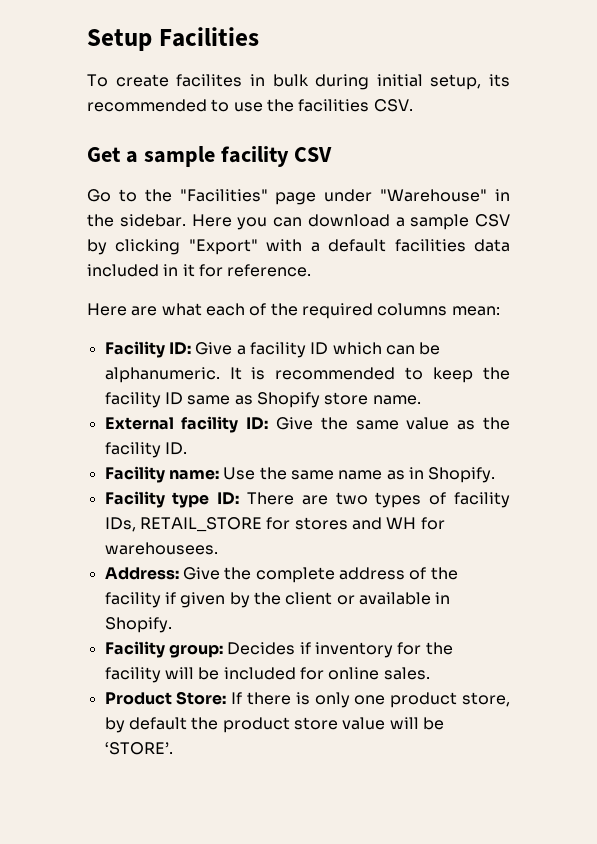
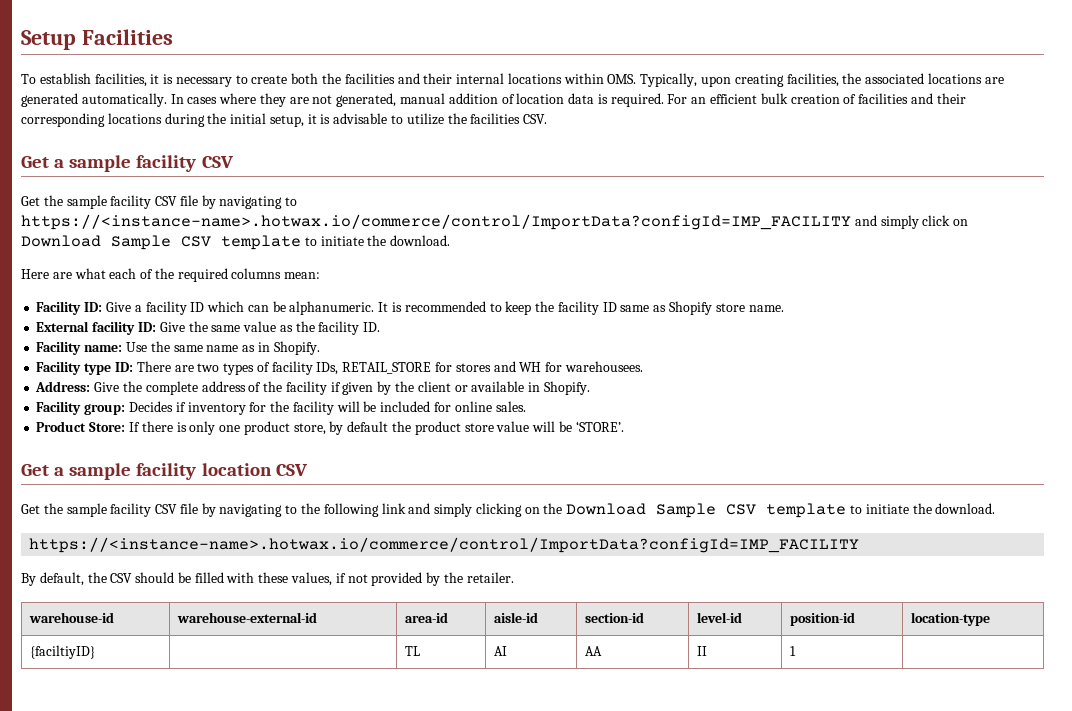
- To create facilites in bulk during initial setup, its recommended to use the facilities CSV.
+ To establish facilities, it is necessary to create both the facilities and their internal locations within OMS. Typically, upon creating facilities, the associated locations are generated automatically. In cases where they are not generated, manual addition of location data is required. For an efficient bulk creation of facilities and their corresponding locations during the initial setup, it is advisable to utilize the facilities CSV.
- Go to the "Facilities" page under "Warehouse" in the sidebar. Here you can download a sample CSV by clicking "Export" with a default facilities data included in it for reference.
+ Get the sample facility CSV file by navigating to https://<instance-name>.hotwax.io/commerce/control/ImportData?configId=IMP_FACILITY and simply click on Download Sample CSV template to initiate the download.
+ Get a sample facility location CSV
+ Get the sample facility CSV file by navigating to the following link and simply clicking on the Download Sample CSV template to initiate the download.
+ https://<instance-name>.hotwax.io/commerce/control/ImportData?configId=IMP_FACILITY
+ By default, the CSV should be filled with these values, if not provided by the retailer.
+ warehouse-id | warehouse-external-id | area-id | aisle-id | section-id | level-id | position-id | location-type
+ {faciltiyID} | | TL | AI | AA | II | 1 |

